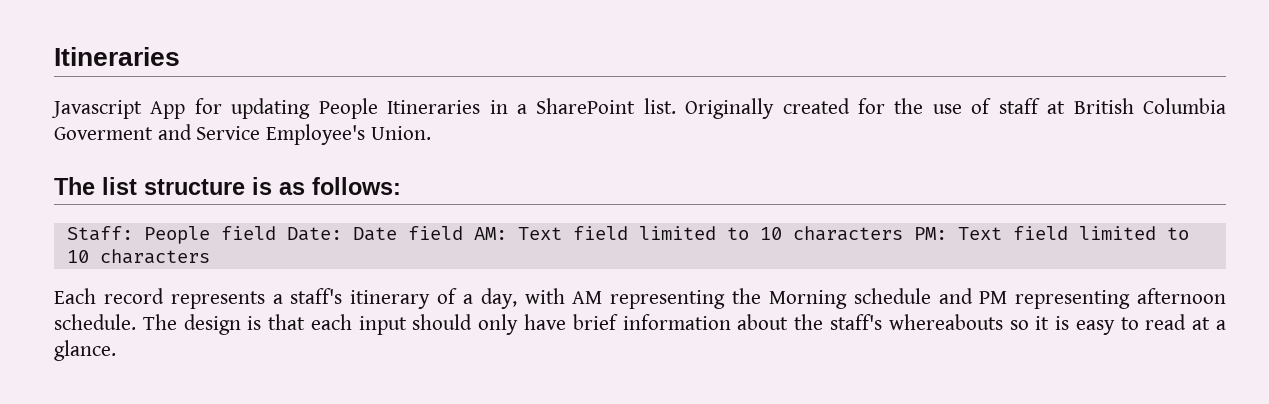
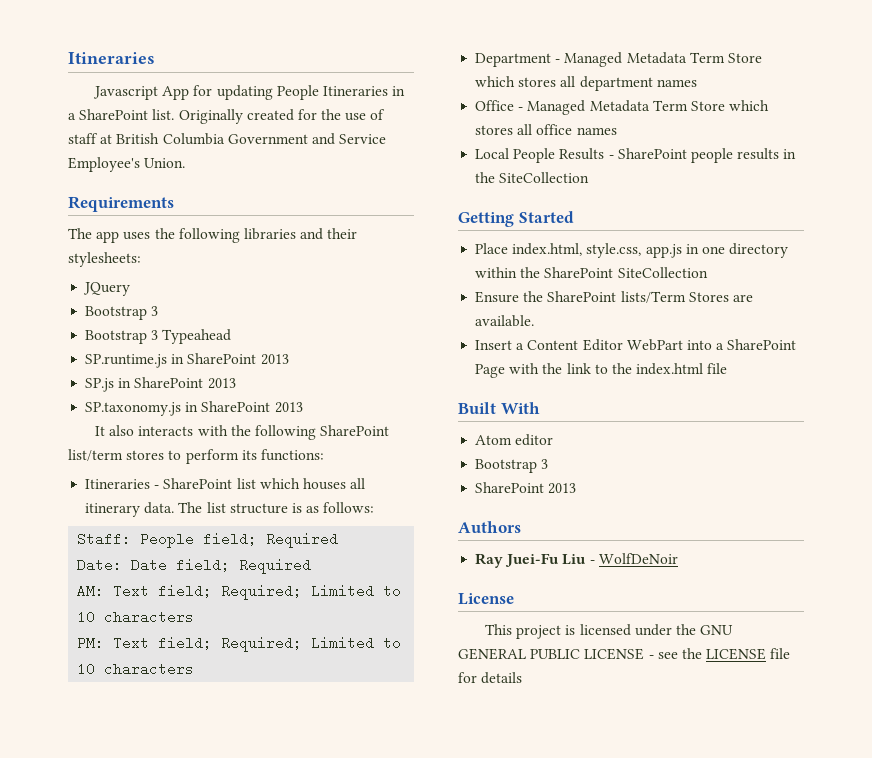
- Originally created for the use of staff at British Columbia Goverment and Service Employee's Union.
+ Originally created for the use of staff at British Columbia Government and Service Employee's Union.
+ Requirements
+ The app uses the following libraries and their stylesheets:
+ JQuery
+ Bootstrap 3
+ Bootstrap 3 Typeahead
+ SP.runtime.js in SharePoint 2013
+ SP.js in SharePoint 2013
+ SP.taxonomy.js in SharePoint 2013
+ It also interacts with the following SharePoint list/term stores to perform its functions:
+ Itineraries - SharePoint list which houses all itinerary data.
- Staff: People field Date: Date field AM: Text field limited to 10 characters PM: Text field limited to 10 characters
- Each record represents a staff's itinerary of a day, with AM representing the Morning schedule and PM representing afternoon schedule. The design is that each input should only have brief information about the staff's whereabouts so it is easy to read at a glance.
+ Staff: People field; Required
+ Date: Date field; Required
+ AM: Text field; Required; Limited to 10 characters
+ PM: Text field; Required; Limited to 10 characters
+ Department - Managed Metadata Term Store which stores all department names
+ Office - Managed Metadata Term Store which stores all office names
+ Local People Results - SharePoint people results in the SiteCollection
+ Getting Started
+ Place index.html, style.css, app.js in one directory within the SharePoint SiteCollection
+ Ensure the SharePoint lists/Term Stores are available.
+ Insert a Content Editor WebPart into a SharePoint Page with the link to the index.html file
+ Built With
+ Atom editor
+ Bootstrap 3
+ SharePoint 2013
+ Authors
+ Ray Juei-Fu Liu - WolfDeNoir
+ License
+ This project is licensed under the GNU GENERAL PUBLIC LICENSE - see the LICENSE file for details

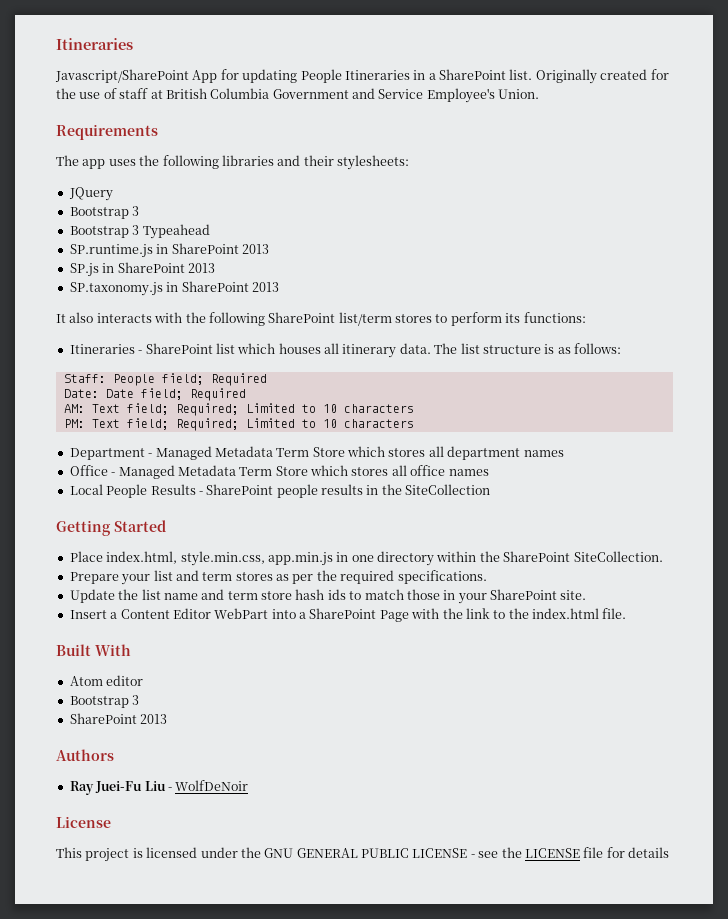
- Javascript App for updating People Itineraries in a SharePoint list.
+ Javascript/SharePoint App for updating People Itineraries in a SharePoint list.
- Place index.html, style.css, app.js in one directory within the SharePoint SiteCollection
- Ensure the SharePoint lists/Term Stores are available.
+ Place index.html, style.min.css, app.min.js in one directory within the SharePoint SiteCollection.
+ Prepare your list and term stores as per the required specifications.
+ Update the list name and term store hash ids to match those in your SharePoint site.
- Insert a Content Editor WebPart into a SharePoint Page with the link to the index.html file
+ Insert a Content Editor WebPart into a SharePoint Page with the link to the index.html file.

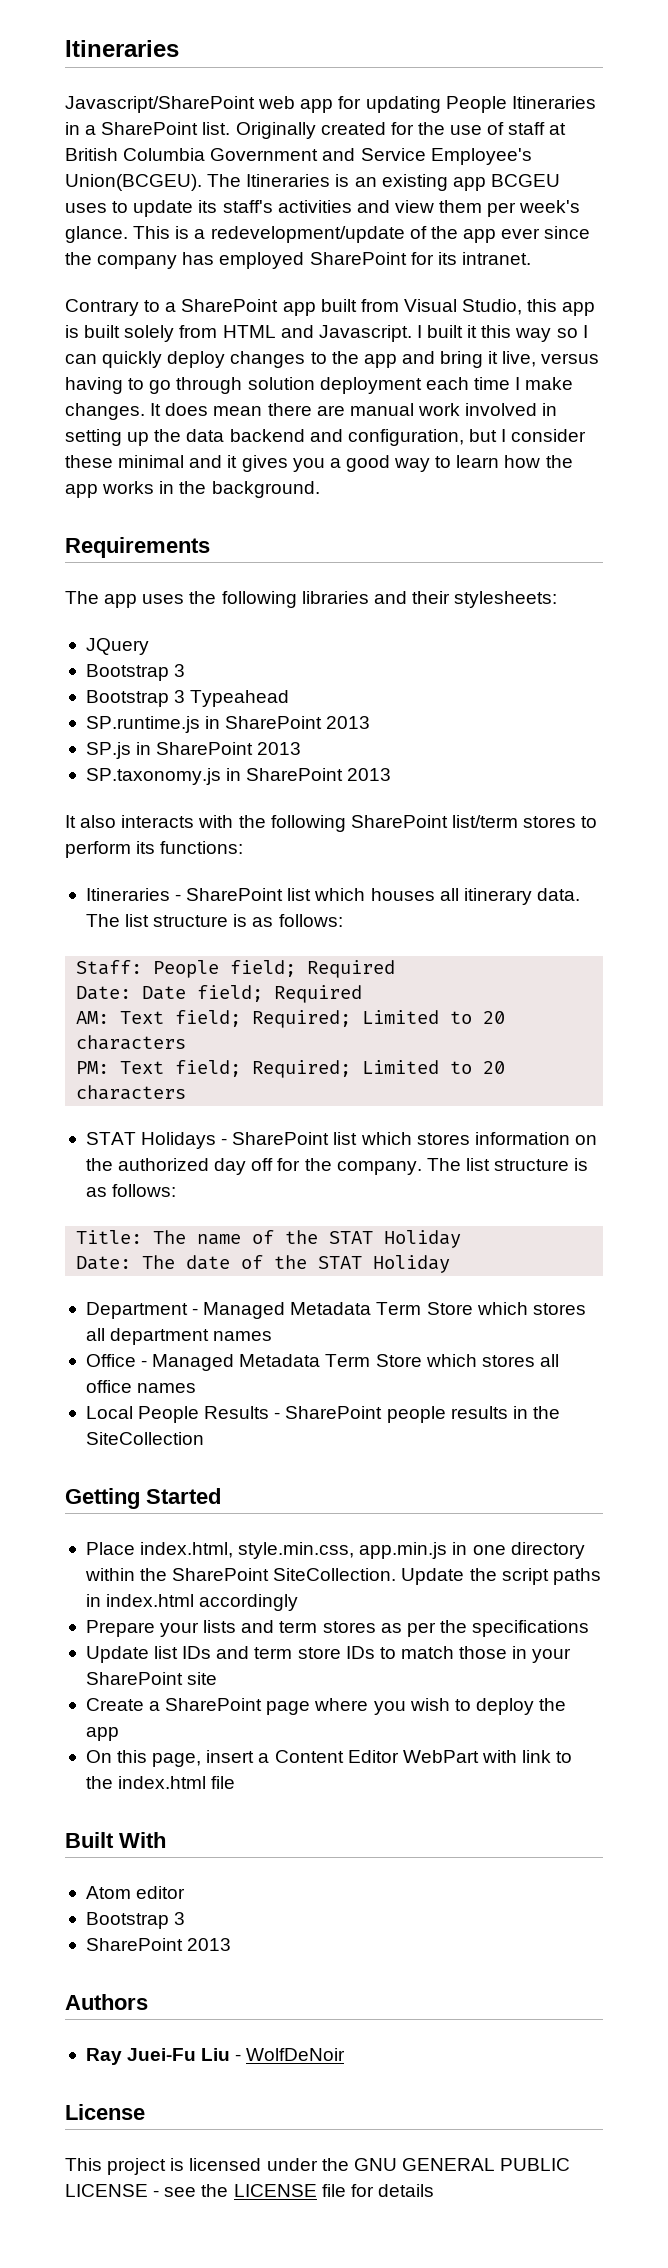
- Javascript/SharePoint App for updating People Itineraries in a SharePoint list.
+ Javascript/SharePoint web app for updating People Itineraries in a SharePoint list.
- Originally created for the use of staff at British Columbia Government and Service Employee's Union.
+ Originally created for the use of staff at British Columbia Government and Service Employee's Union(BCGEU). The Itineraries is an existing app BCGEU uses to update its staff's activities and view them per week's glance. This is a redevelopment/update of the app ever since the company has employed SharePoint for its intranet.
+ Contrary to a SharePoint app built from Visual Studio, this app is built solely from HTML and Javascript. I built it this way so I can quickly deploy changes to the app and bring it live, versus having to go through solution deployment each time I make changes. It does mean there are manual work involved in setting up the data backend and configuration, but I consider these minimal and it gives you a good way to learn how the app works in the background.
- AM: Text field; Required; Limited to 10 characters
+ AM: Text field; Required; Limited to 20 characters
- PM: Text field; Required; Limited to 10 characters
+ PM: Text field; Required; Limited to 20 characters
+ STAT Holidays - SharePoint list which stores information on the authorized day off for the company. The list structure is as follows:
+ Title: The name of the STAT Holiday
+ Date: The date of the STAT Holiday
+ Update the script paths in index.html accordingly
- Prepare your list and term stores as per the required specifications.
- Update the list name and term store hash ids to match those in your SharePoint site.
- Insert a Content Editor WebPart into a SharePoint Page with the link to the index.html file.
+ Prepare your lists and term stores as per the specifications
+ Update list IDs and term store IDs to match those in your SharePoint site
+ Create a SharePoint page where you wish to deploy the app
+ On this page, insert a Content Editor WebPart with link to the index.html file

